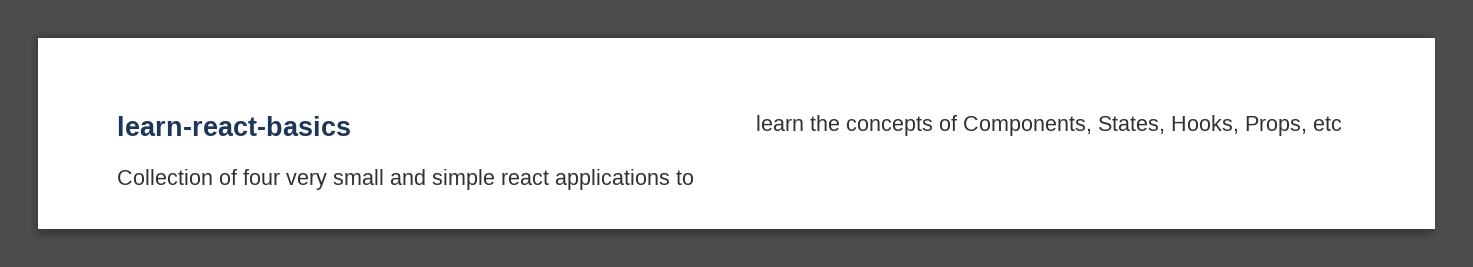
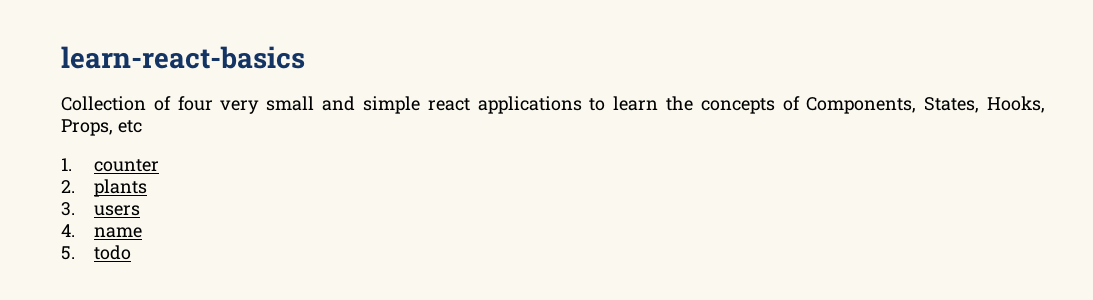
+ 1. counter
+ 2. plants
+ 3. users
+ 4. name
+ 5. todo

